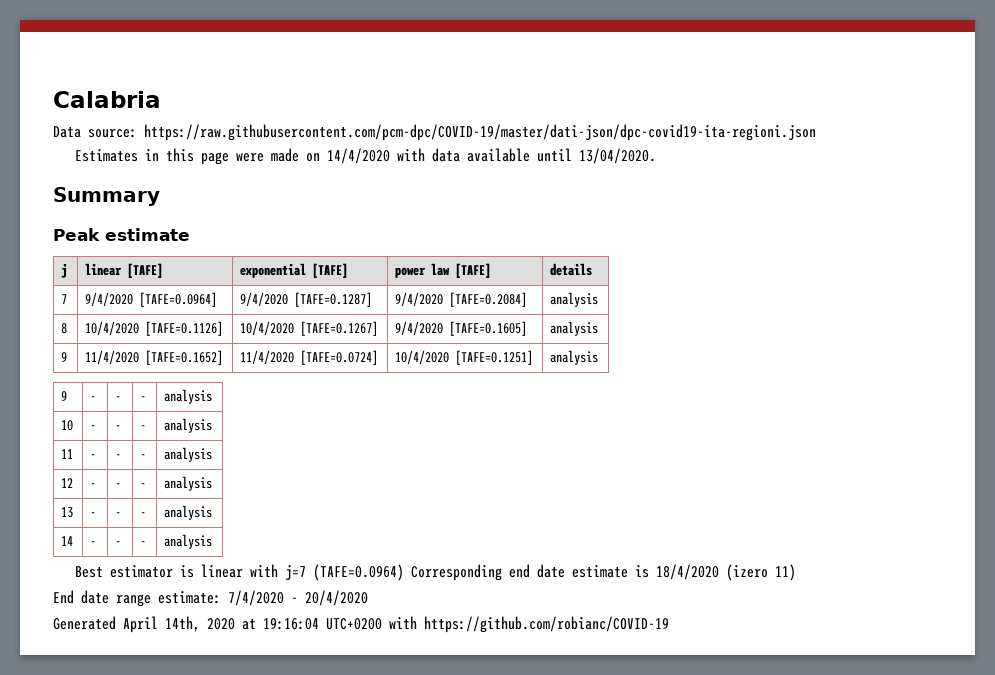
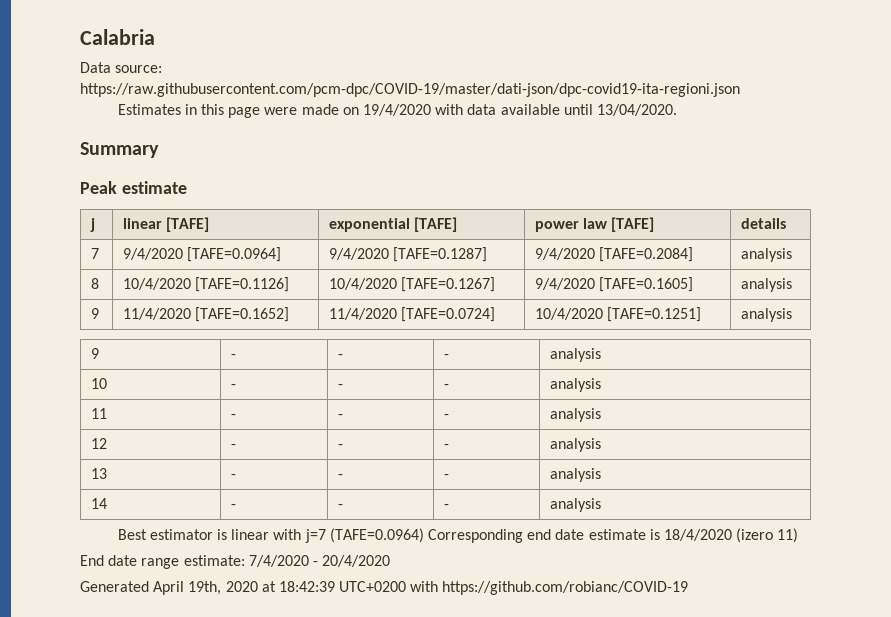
- Estimates in this page were made on 14/4/2020 with data available until 13/04/2020.
+ Estimates in this page were made on 19/4/2020 with data available until 13/04/2020.
- Generated April 14th, 2020 at 19:16:04 UTC+0200 with https://github.com/robianc/COVID-19
+ Generated April 19th, 2020 at 18:42:39 UTC+0200 with https://github.com/robianc/COVID-19

